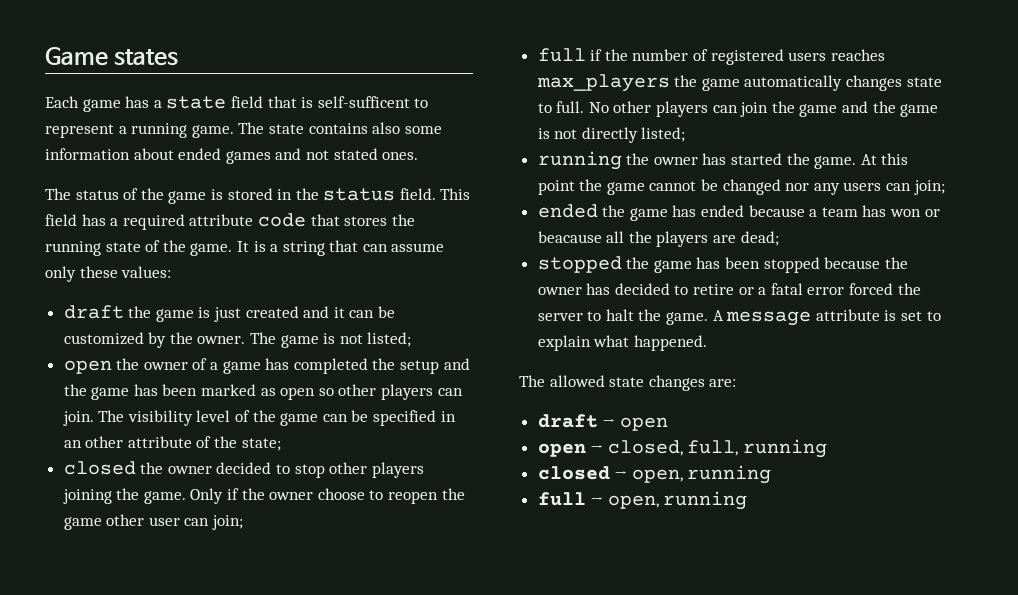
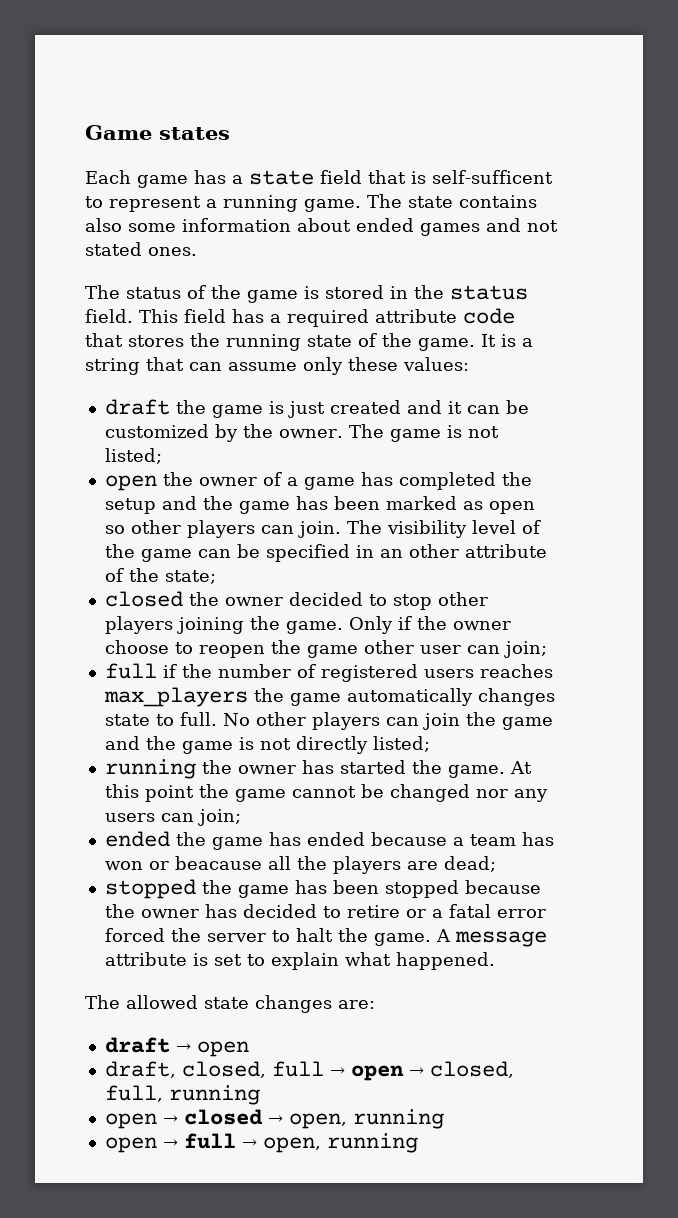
- open → closed, full, running
+ draft, closed, full → open → closed, full, running
- closed → open, running
+ open → closed → open, running
- full → open, running
+ open → full → open, running

